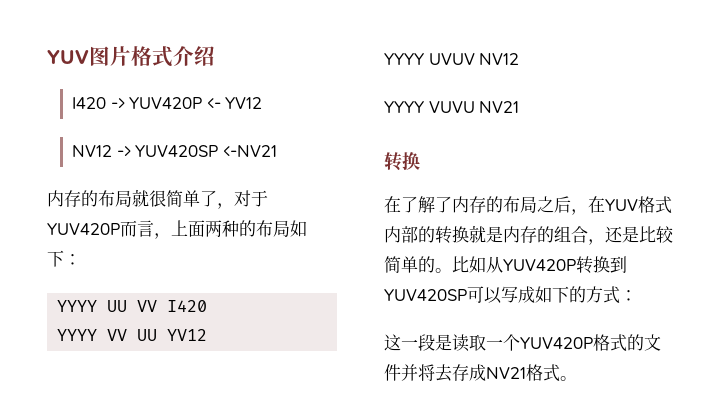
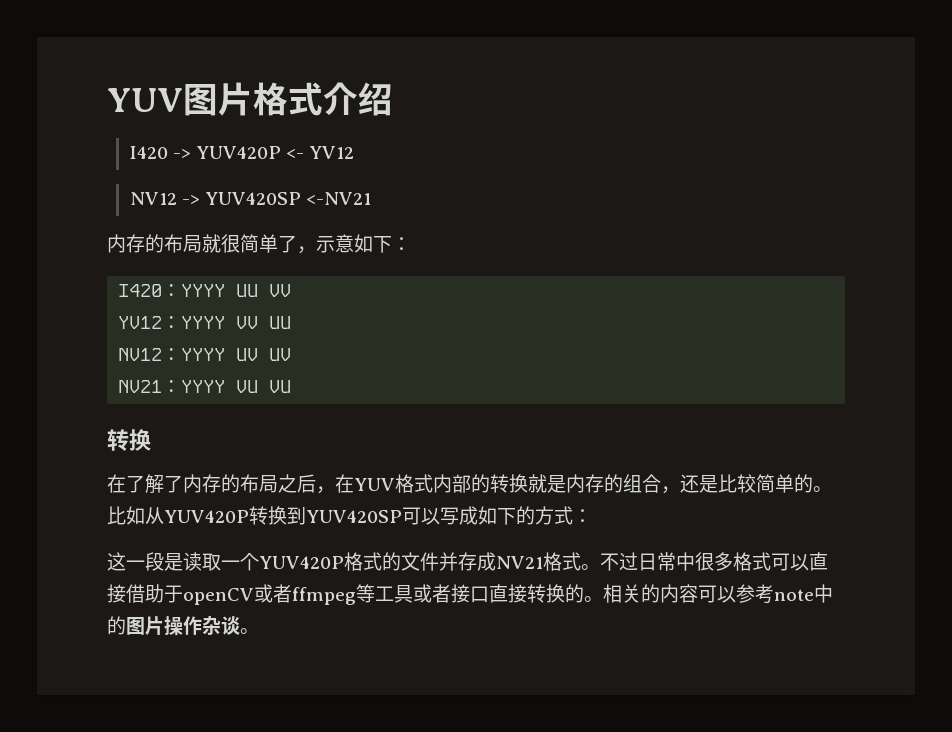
- 内存的布局就很简单了，对于YUV420P而言，上面两种的布局如下：
+ 内存的布局就很简单了，示意如下：
- YYYY UU VV I420
- YYYY VV UU YV12
- YYYY UVUV NV12
- YYYY VUVU NV21
+ I420：YYYY UU VV
+ YV12：YYYY VV UU
+ NV12：YYYY UV UV
+ NV21：YYYY VU VU
- 这一段是读取一个YUV420P格式的文件并将去存成NV21格式。
+ 这一段是读取一个YUV420P格式的文件并存成NV21格式。
+ 不过日常中很多格式可以直接借助于openCV或者ffmpeg等工具或者接口直接转换的。相关的内容可以参考note中的图片操作杂谈。

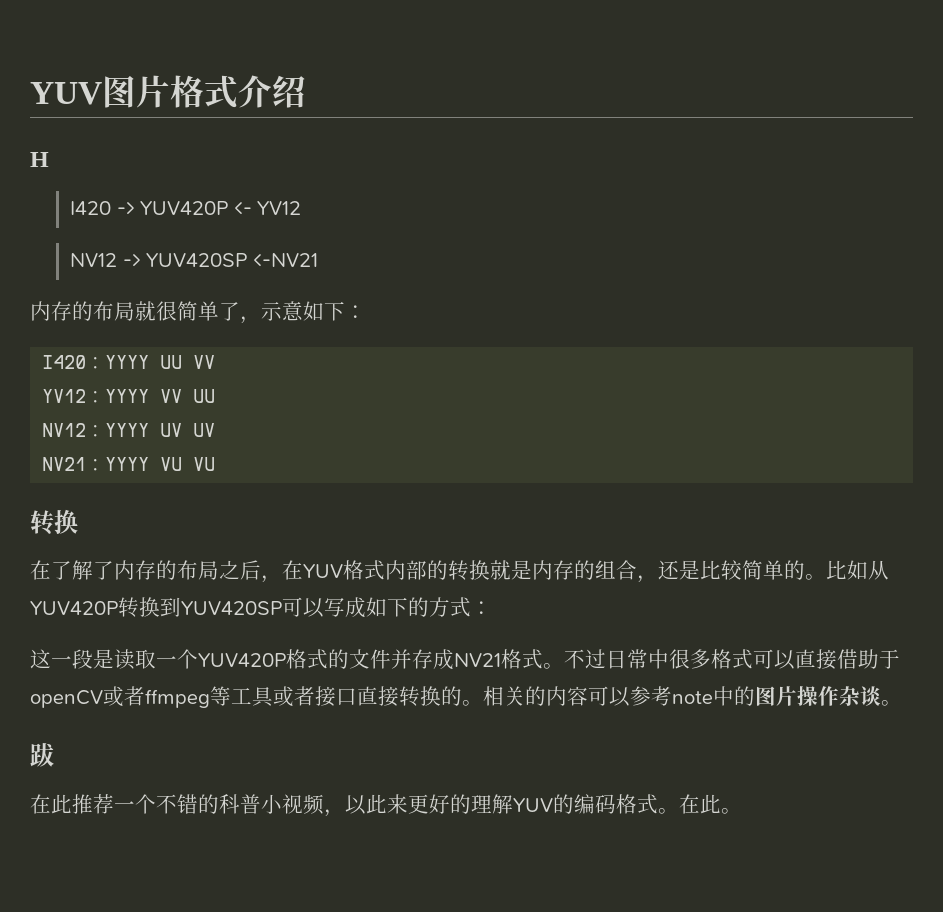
+ H
+ 跋
+ 在此推荐一个不错的科普小视频，以此来更好的理解YUV的编码格式。在此。

